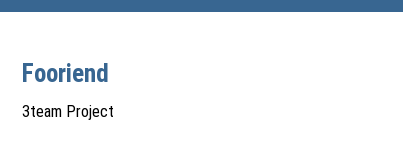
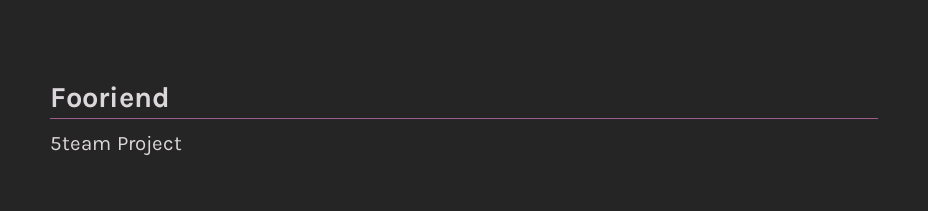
- 3team Project
+ 5team Project

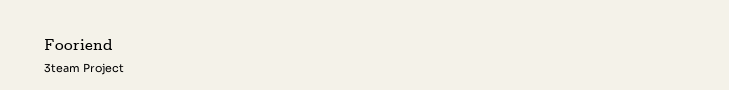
- 5team Project
+ 3team Project

